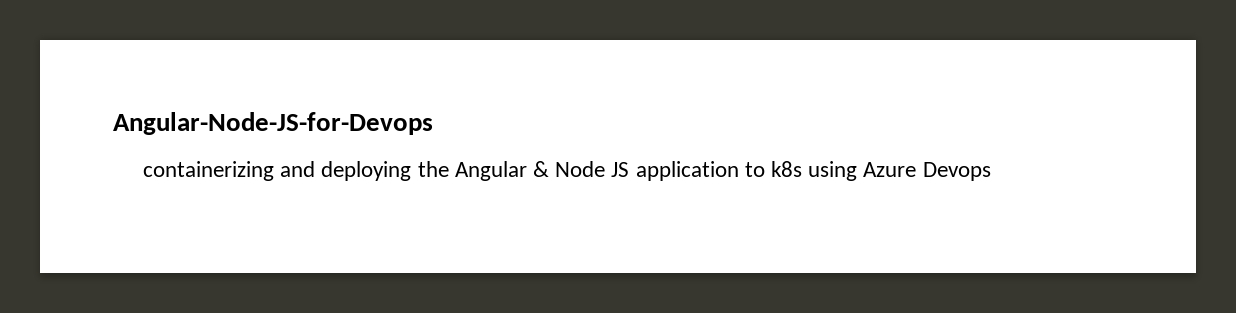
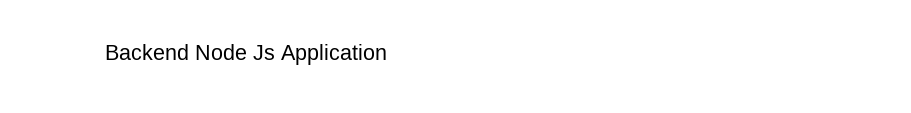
- Angular-Node-JS-for-Devops
- containerizing and deploying the Angular & Node JS application to k8s using Azure Devops
+ Backend Node Js Application

